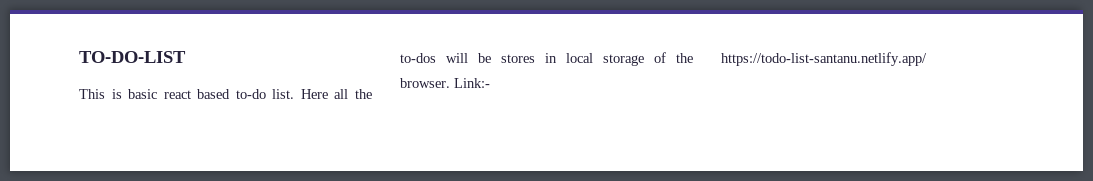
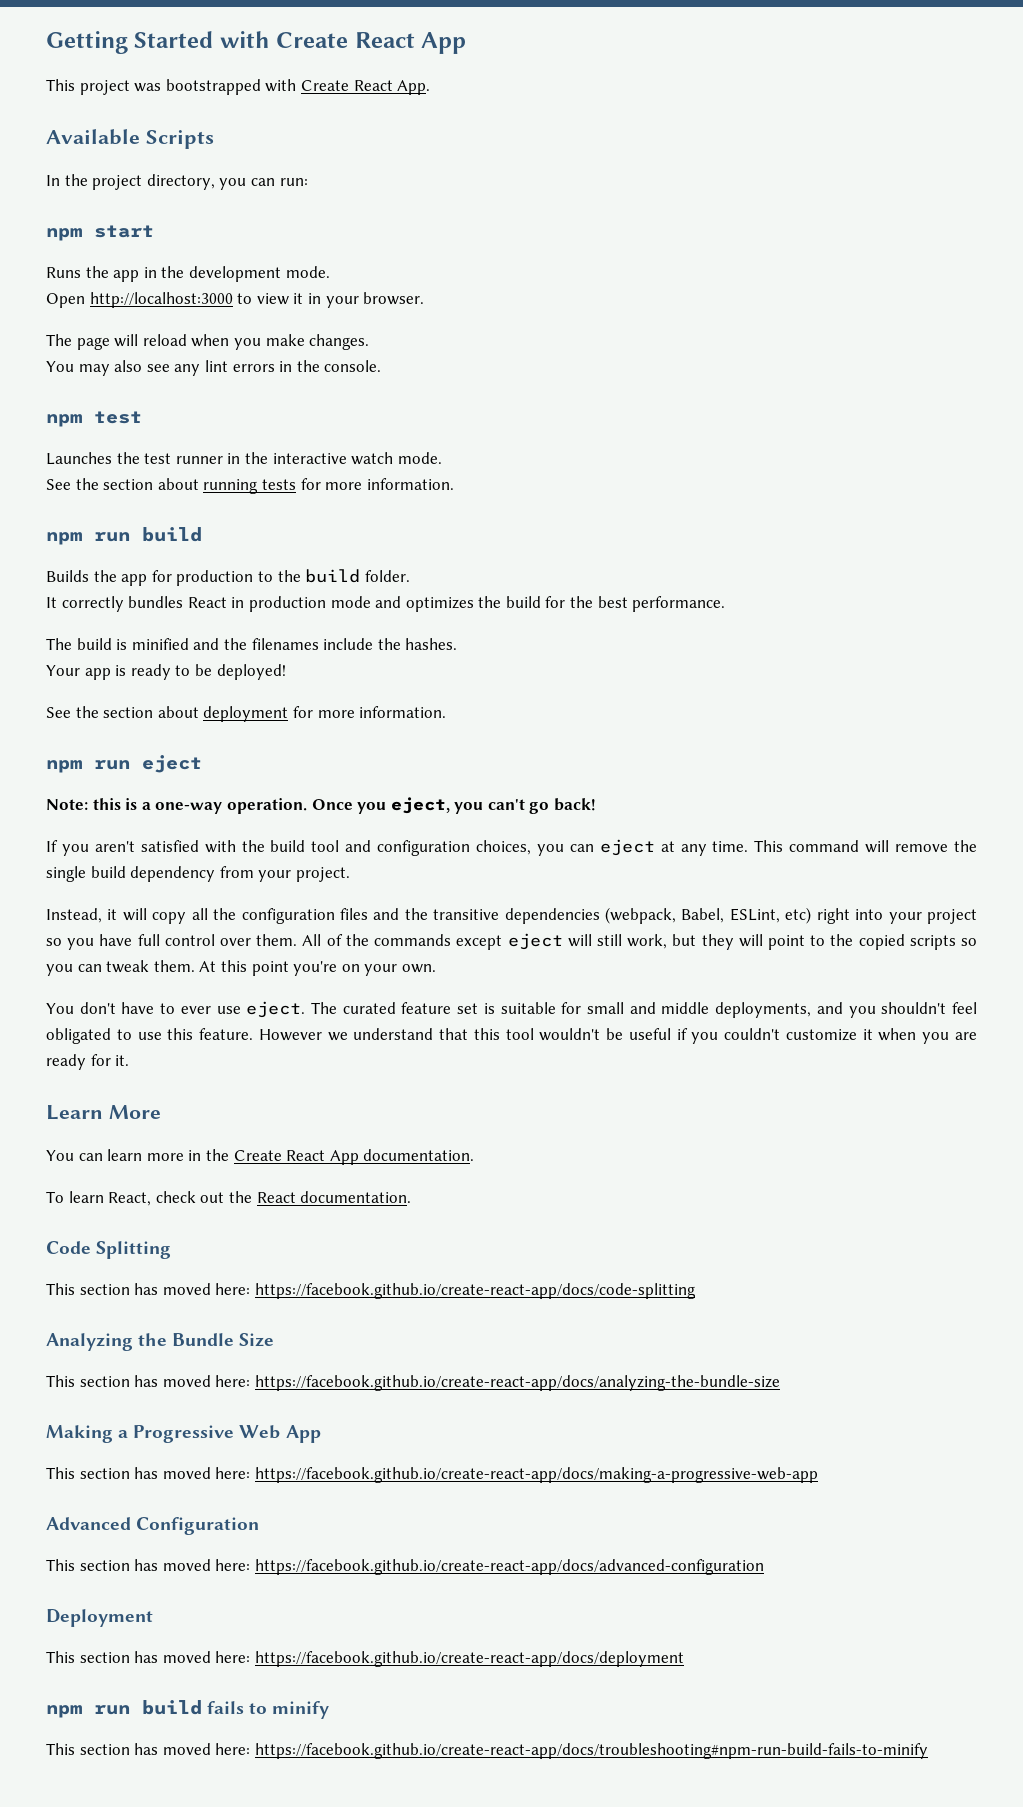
- TO-DO-LIST
- This is basic react based to-do list. Here all the to-dos will be stores in local storage of the browser. Link:- https://todo-list-santanu.netlify.app/
+ Getting Started with Create React App
+ This project was bootstrapped with Create React App.
+ Available Scripts
+ In the project directory, you can run:
+ npm start
+ Runs the app in the development mode.
+ Open http://localhost:3000 to view it in your browser.
+ The page will reload when you make changes.
+ You may also see any lint errors in the console.
+ npm test
+ Launches the test runner in the interactive watch mode.
+ See the section about running tests for more information.
+ npm run build
+ Builds the app for production to the build folder.
+ It correctly bundles React in production mode and optimizes the build for the best performance.
+ The build is minified and the filenames include the hashes.
+ Your app is ready to be deployed!
+ See the section about deployment for more information.
+ npm run eject
+ Note: this is a one-way operation. Once you eject, you can't go back!
+ If you aren't satisfied with the build tool and configuration choices, you can eject at any time. This command will remove the single build dependency from your project.
+ Instead, it will copy all the configuration files and the transitive dependencies (webpack, Babel, ESLint, etc) right into your project so you have full control over them. All of the commands except eject will still work, but they will point to the copied scripts so you can tweak them. At this point you're on your own.
+ You don't have to ever use eject. The curated feature set is suitable for small and middle deployments, and you shouldn't feel obligated to use this feature. However we understand that this tool wouldn't be useful if you couldn't customize it when you are ready for it.
+ Learn More
+ You can learn more in the Create React App documentation.
+ To learn React, check out the React documentation.
+ Code Splitting
+ This section has moved here: https://facebook.github.io/create-react-app/docs/code-splitting
+ Analyzing the Bundle Size
+ This section has moved here: https://facebook.github.io/create-react-app/docs/analyzing-the-bundle-size
+ Making a Progressive Web App
+ This section has moved here: https://facebook.github.io/create-react-app/docs/making-a-progressive-web-app
+ Advanced Configuration
+ This section has moved here: https://facebook.github.io/create-react-app/docs/advanced-configuration
+ Deployment
+ This section has moved here: https://facebook.github.io/create-react-app/docs/deployment
+ npm run build fails to minify
+ This section has moved here: https://facebook.github.io/create-react-app/docs/troubleshooting#npm-run-build-fails-to-minify

